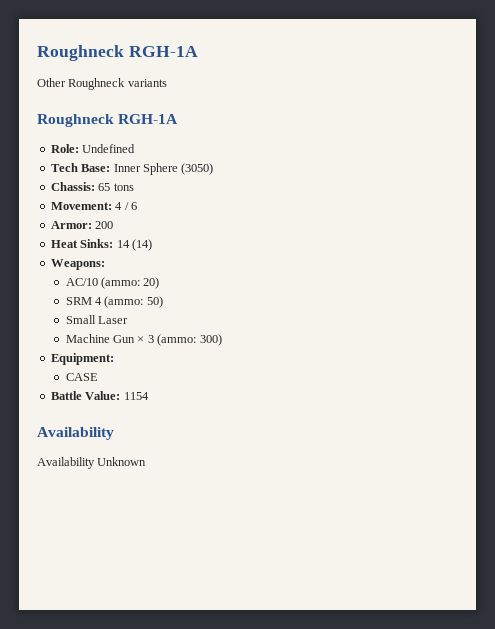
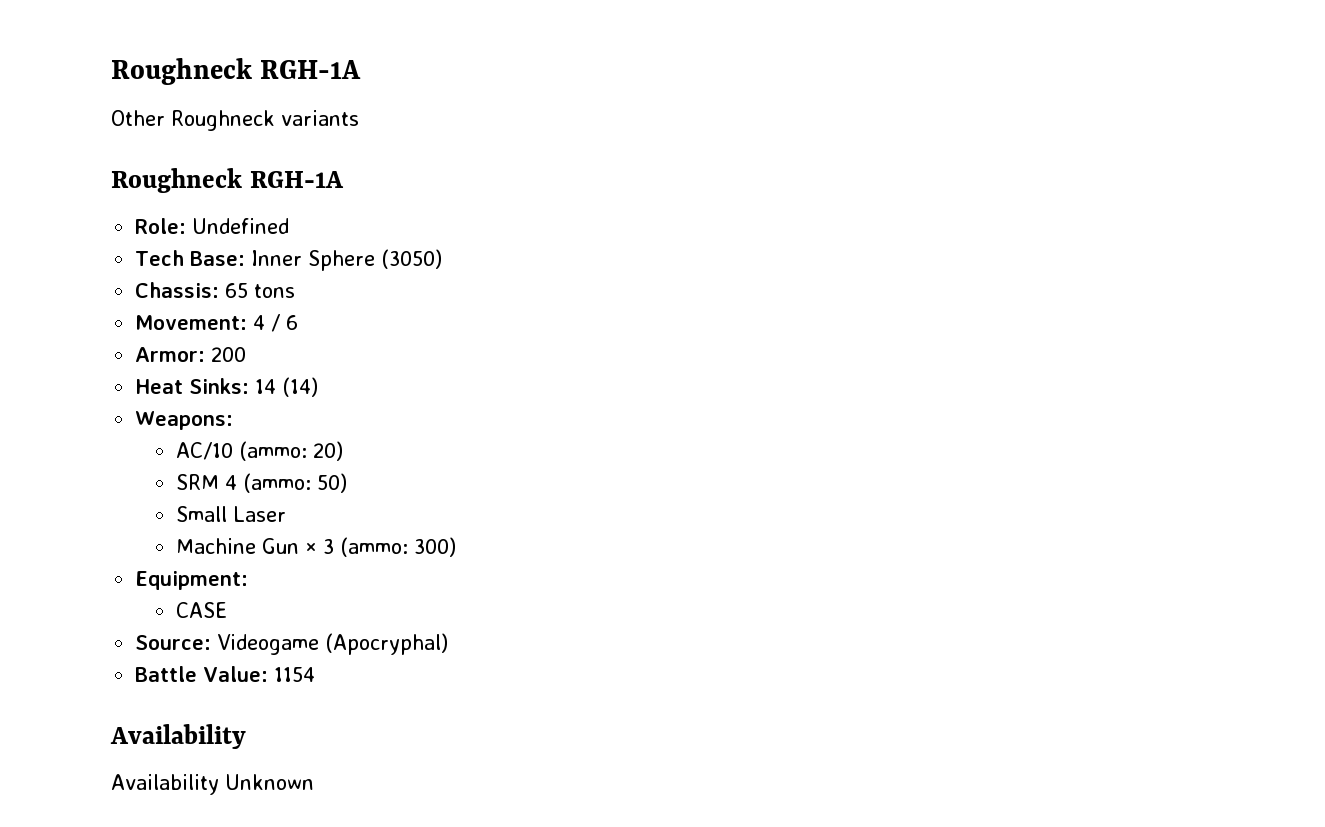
+ Source: Videogame (Apocryphal)

